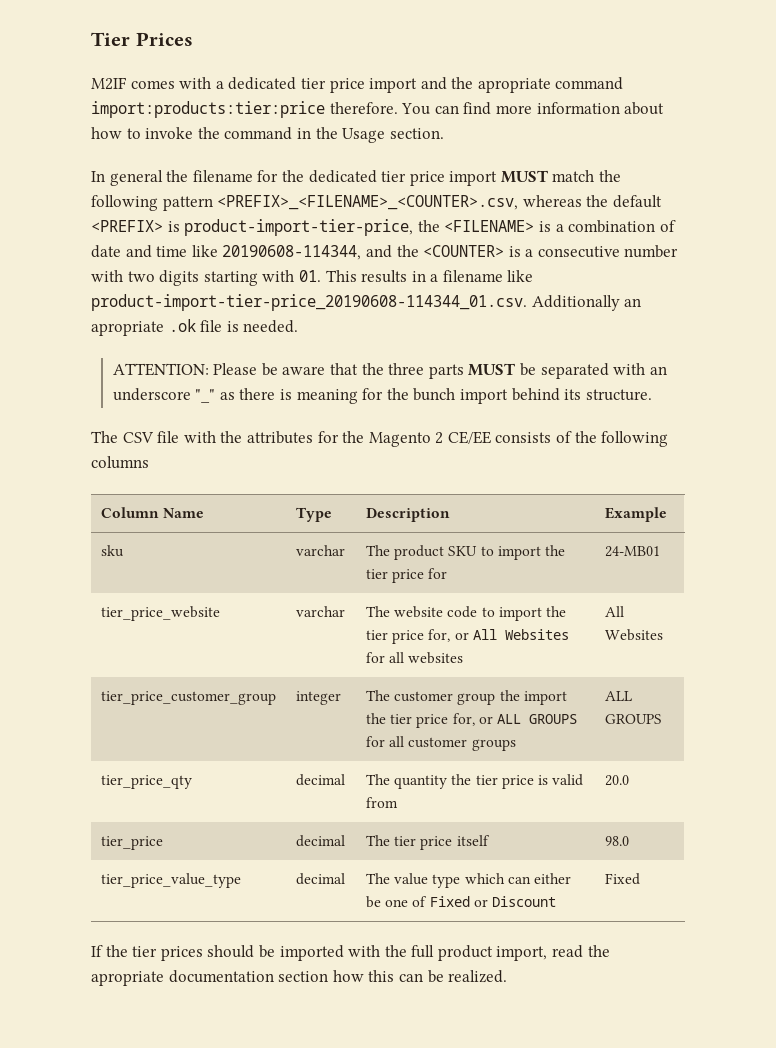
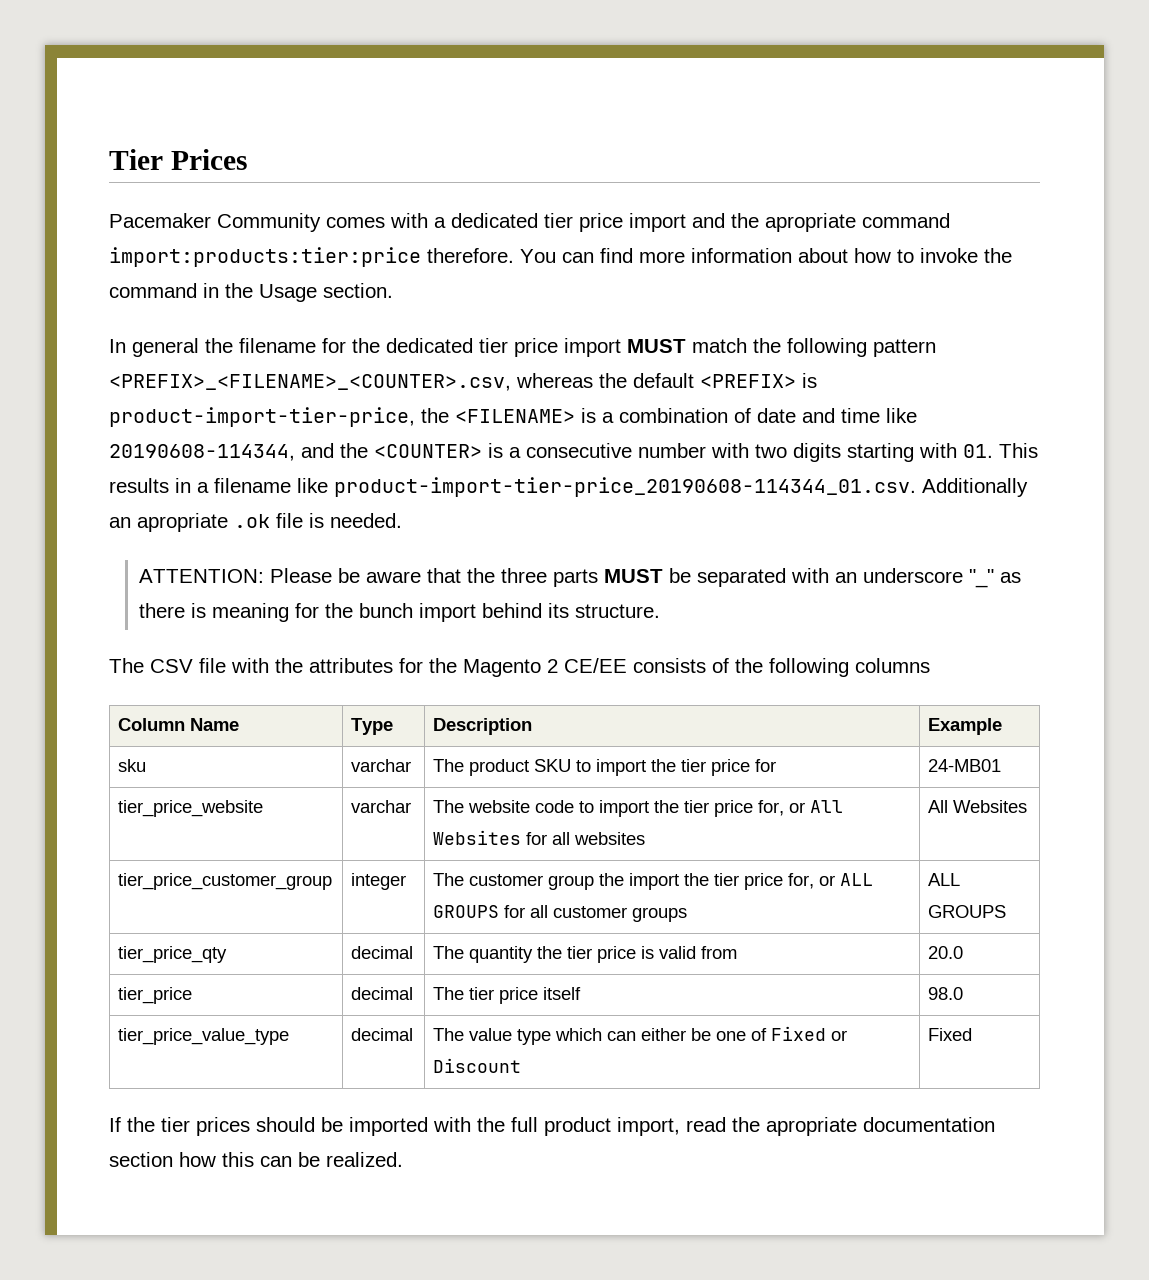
- M2IF comes with a dedicated tier price import and the apropriate command import:products:tier:price therefore.
+ Pacemaker Community comes with a dedicated tier price import and the apropriate command import:products:tier:price therefore.

